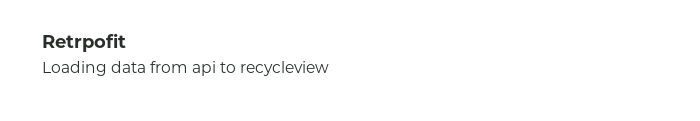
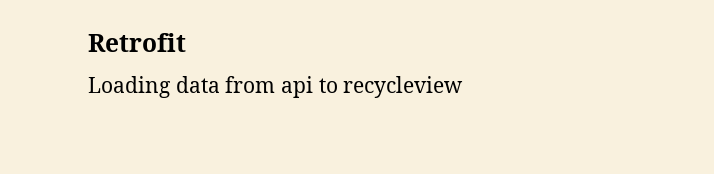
- Retrpofit
+ Retrofit

